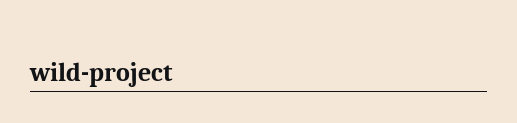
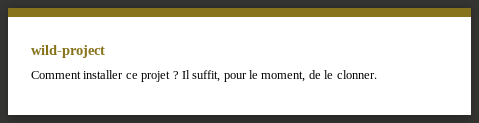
+ Comment installer ce projet ? Il suffit, pour le moment, de le clonner.

